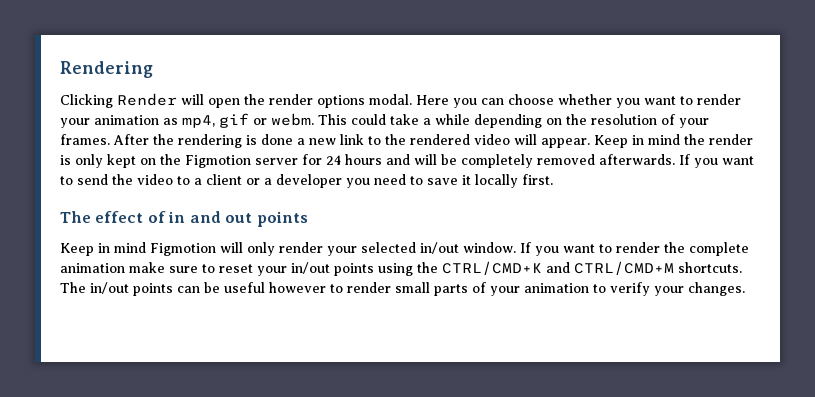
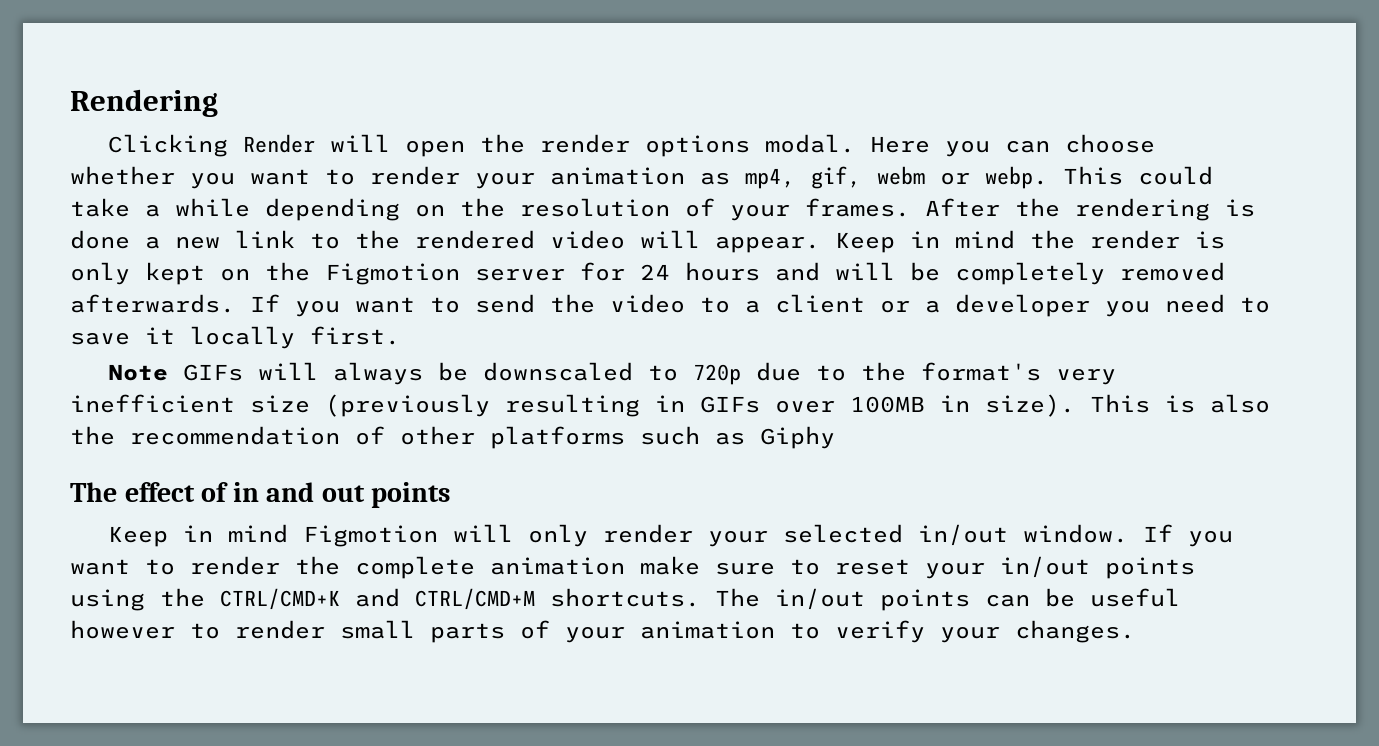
- Here you can choose whether you want to render your animation as mp4, gif or webm.
+ Here you can choose whether you want to render your animation as mp4, gif, webm or webp.
+ Note GIFs will always be downscaled to 720p due to the format's very inefficient size (previously resulting in GIFs over 100MB in size). This is also the recommendation of other platforms such as Giphy

